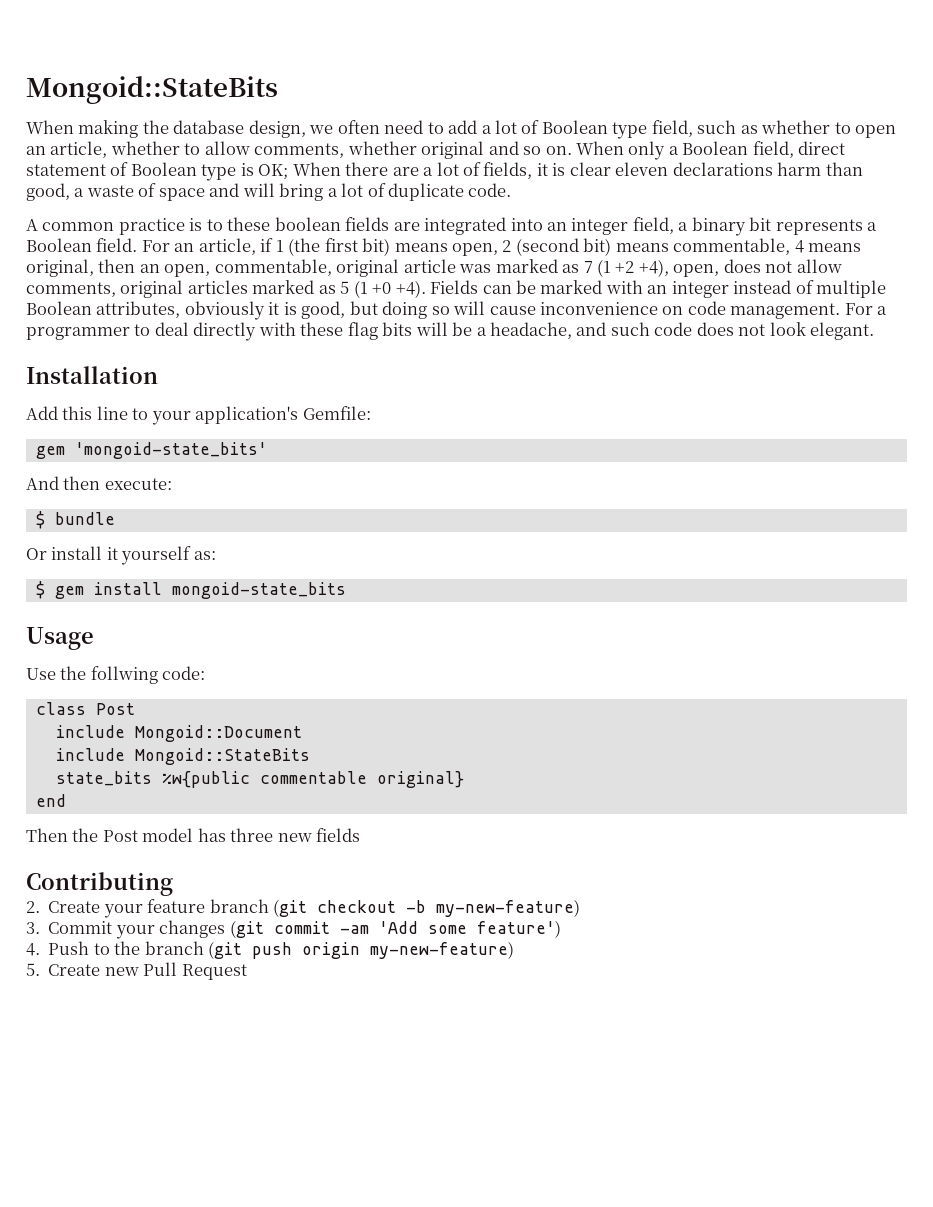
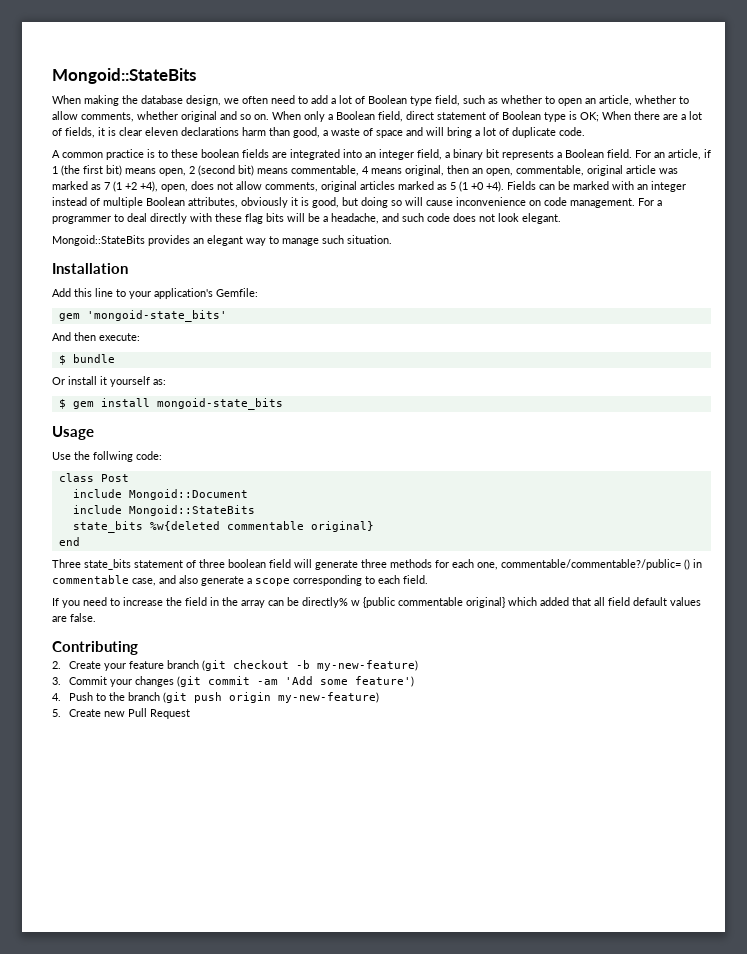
+ Mongoid::StateBits provides an elegant way to manage such situation.
- state_bits %w{public commentable original}
+ state_bits %w{deleted commentable original}
- Then the Post model has three new fields
+ Three state_bits statement of three boolean field will generate three methods for each one, commentable/commentable?/public= () in commentable case, and also generate a scope corresponding to each field.
+ If you need to increase the field in the array can be directly% w {public commentable original} which added that all field default values are false.

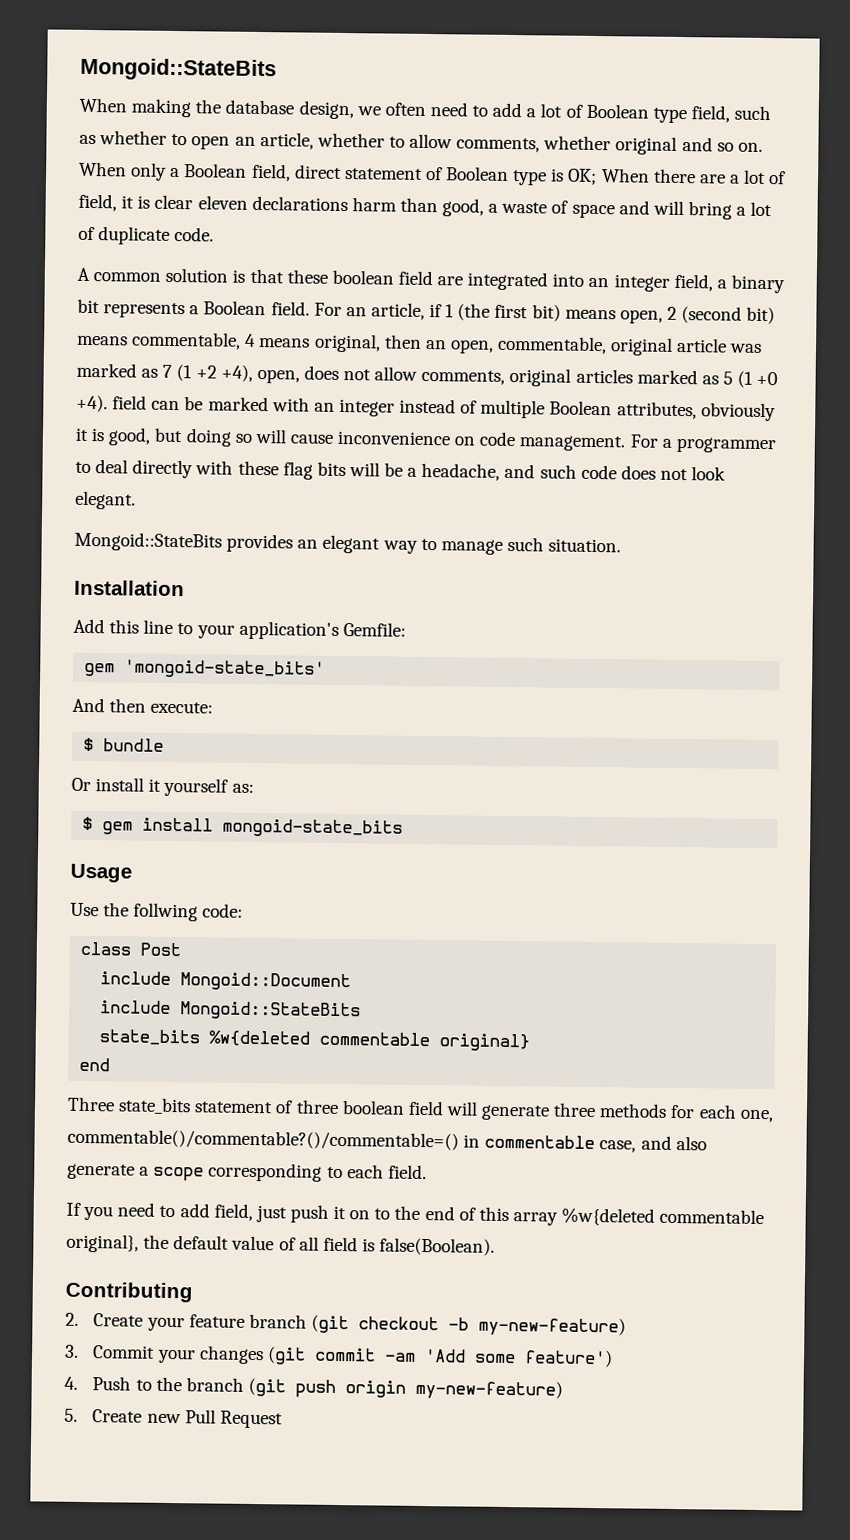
- When only a Boolean field, direct statement of Boolean type is OK; When there are a lot of fields, it is clear eleven declarations harm than good, a waste of space and will bring a lot of duplicate code.
+ When only a Boolean field, direct statement of Boolean type is OK; When there are a lot of field, it is clear eleven declarations harm than good, a waste of space and will bring a lot of duplicate code.
- A common practice is to these boolean fields are integrated into an integer field, a binary bit represents a Boolean field.
+ A common solution is that these boolean field are integrated into an integer field, a binary bit represents a Boolean field.
- For an article, if 1 (the first bit) means open, 2 (second bit) means commentable, 4 means original, then an open, commentable, original article was marked as 7 (1 +2 +4), open, does not allow comments, original articles marked as 5 (1 +0 +4). Fields can be marked with an integer instead of multiple Boolean attributes, obviously it is good, but doing so will cause inconvenience on code management.
+ For an article, if 1 (the first bit) means open, 2 (second bit) means commentable, 4 means original, then an open, commentable, original article was marked as 7 (1 +2 +4), open, does not allow comments, original articles marked as 5 (1 +0 +4). field can be marked with an integer instead of multiple Boolean attributes, obviously it is good, but doing so will cause inconvenience on code management.
- Three state_bits statement of three boolean field will generate three methods for each one, commentable/commentable?/public= () in commentable case, and also generate a scope corresponding to each field.
+ Three state_bits statement of three boolean field will generate three methods for each one, commentable()/commentable?()/commentable=() in commentable case, and also generate a scope corresponding to each field.
- If you need to increase the field in the array can be directly% w {public commentable original} which added that all field default values are false.
+ If you need to add field, just push it on to the end of this array %w{deleted commentable original}, the default value of all field is false(Boolean).

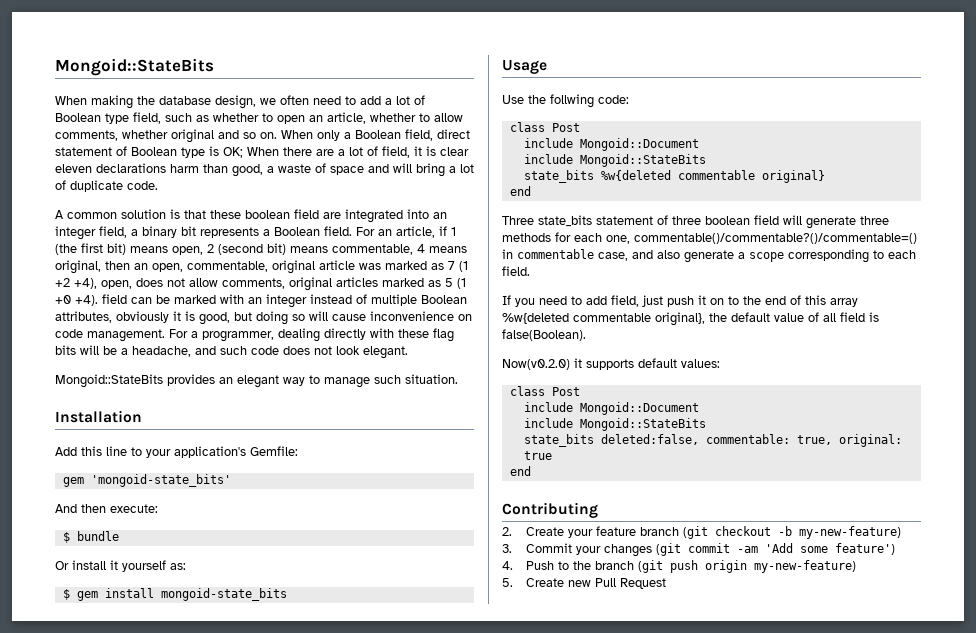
- For a programmer to deal directly with these flag bits will be a headache, and such code does not look elegant.
+ For a programmer, dealing directly with these flag bits will be a headache, and such code does not look elegant.
+ Now(v0.2.0) it supports default values:
+ class Post
+ include Mongoid::Document
+ include Mongoid::StateBits
+ state_bits deleted:false, commentable: true, original: true
+ end

